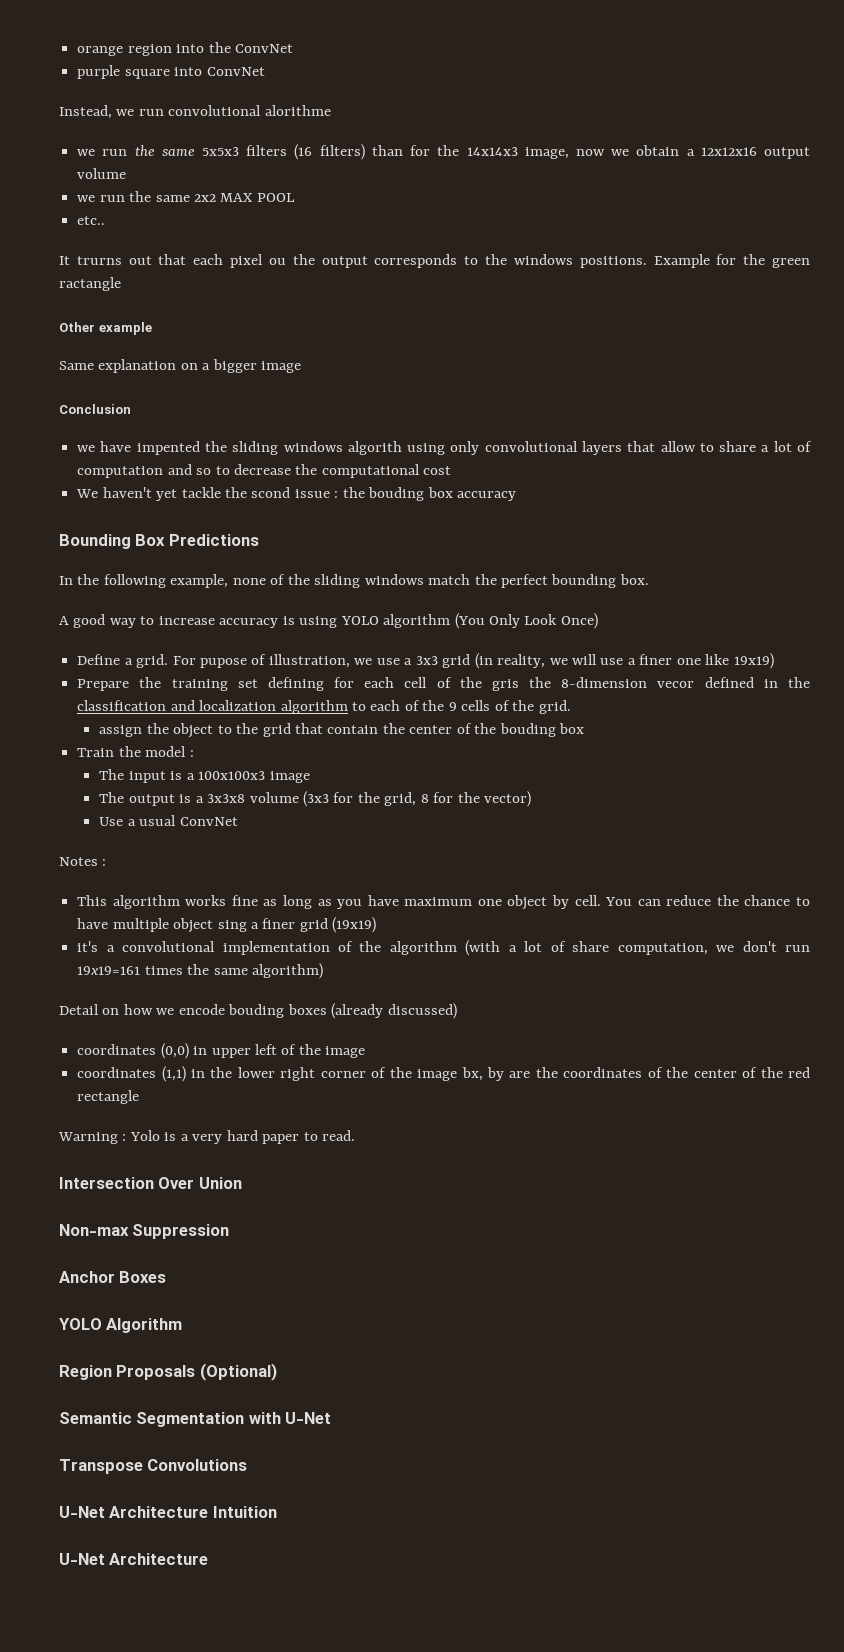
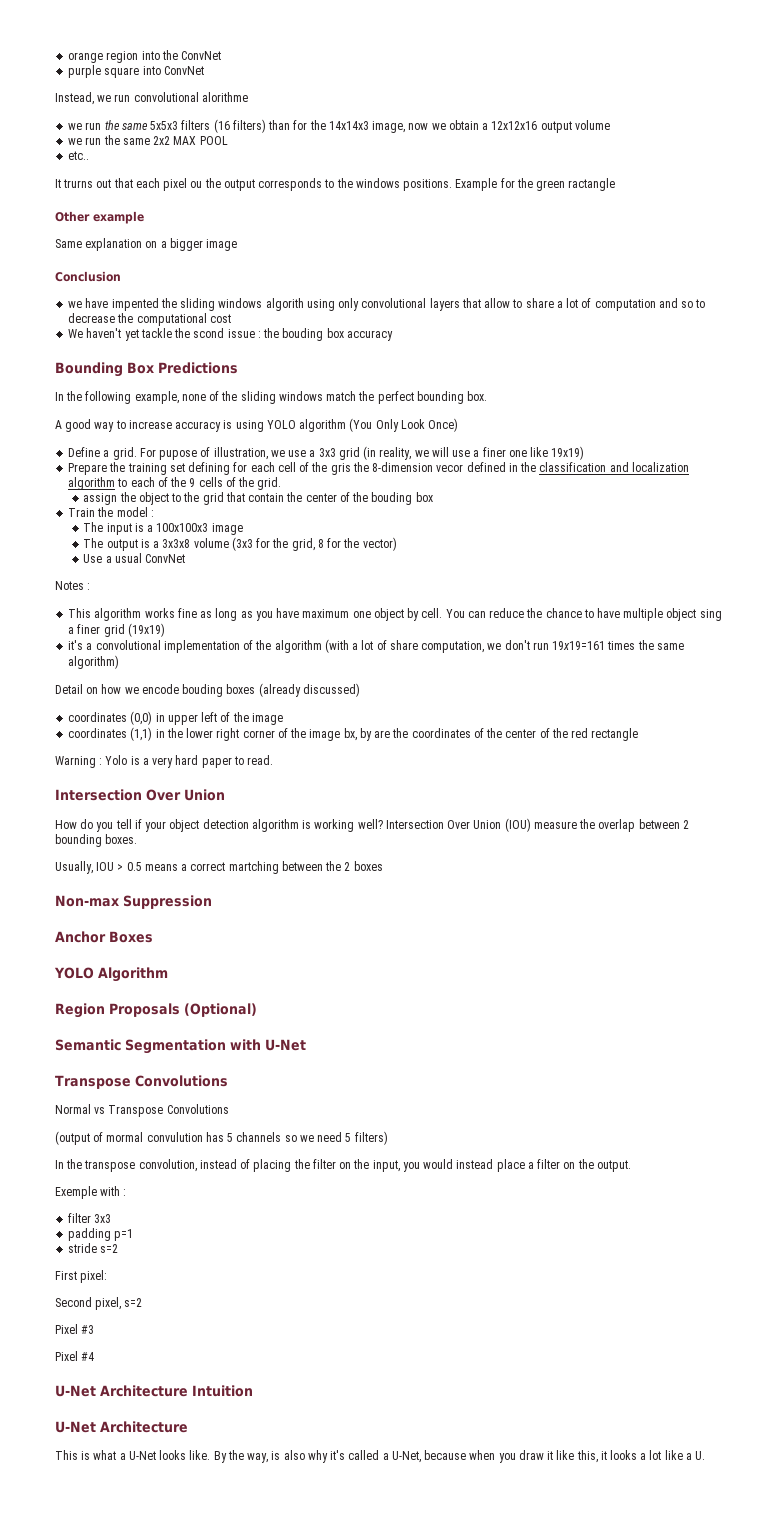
+ How do you tell if your object detection algorithm is working well? Intersection Over Union (IOU) measure the overlap between 2 bounding boxes.
+ Usually, IOU > 0.5 means a correct martching between the 2 boxes
+ Normal vs Transpose Convolutions
+ (output of mormal convulution has 5 channels so we need 5 filters)
+ In the transpose convolution, instead of placing the filter on the input, you would instead place a filter on the output.
+ Exemple with :
+ filter 3x3
+ padding p=1
+ stride s=2
+ First pixel:
+ Second pixel, s=2
+ Pixel #3
+ Pixel #4
+ This is what a U-Net looks like. By the way, is also why it's called a U-Net, because when you draw it like this, it looks a lot like a U.

